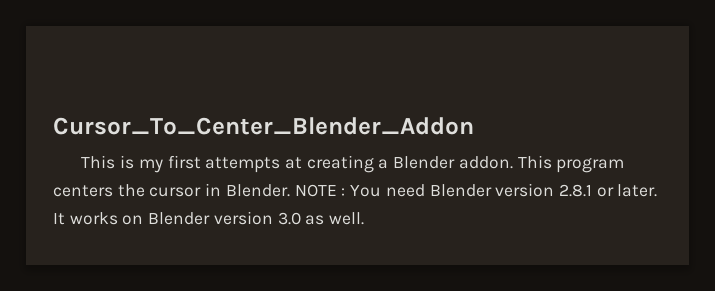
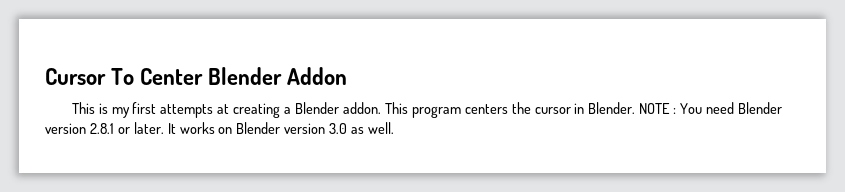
- Cursor_To_Center_Blender_Addon
+ Cursor To Center Blender Addon

